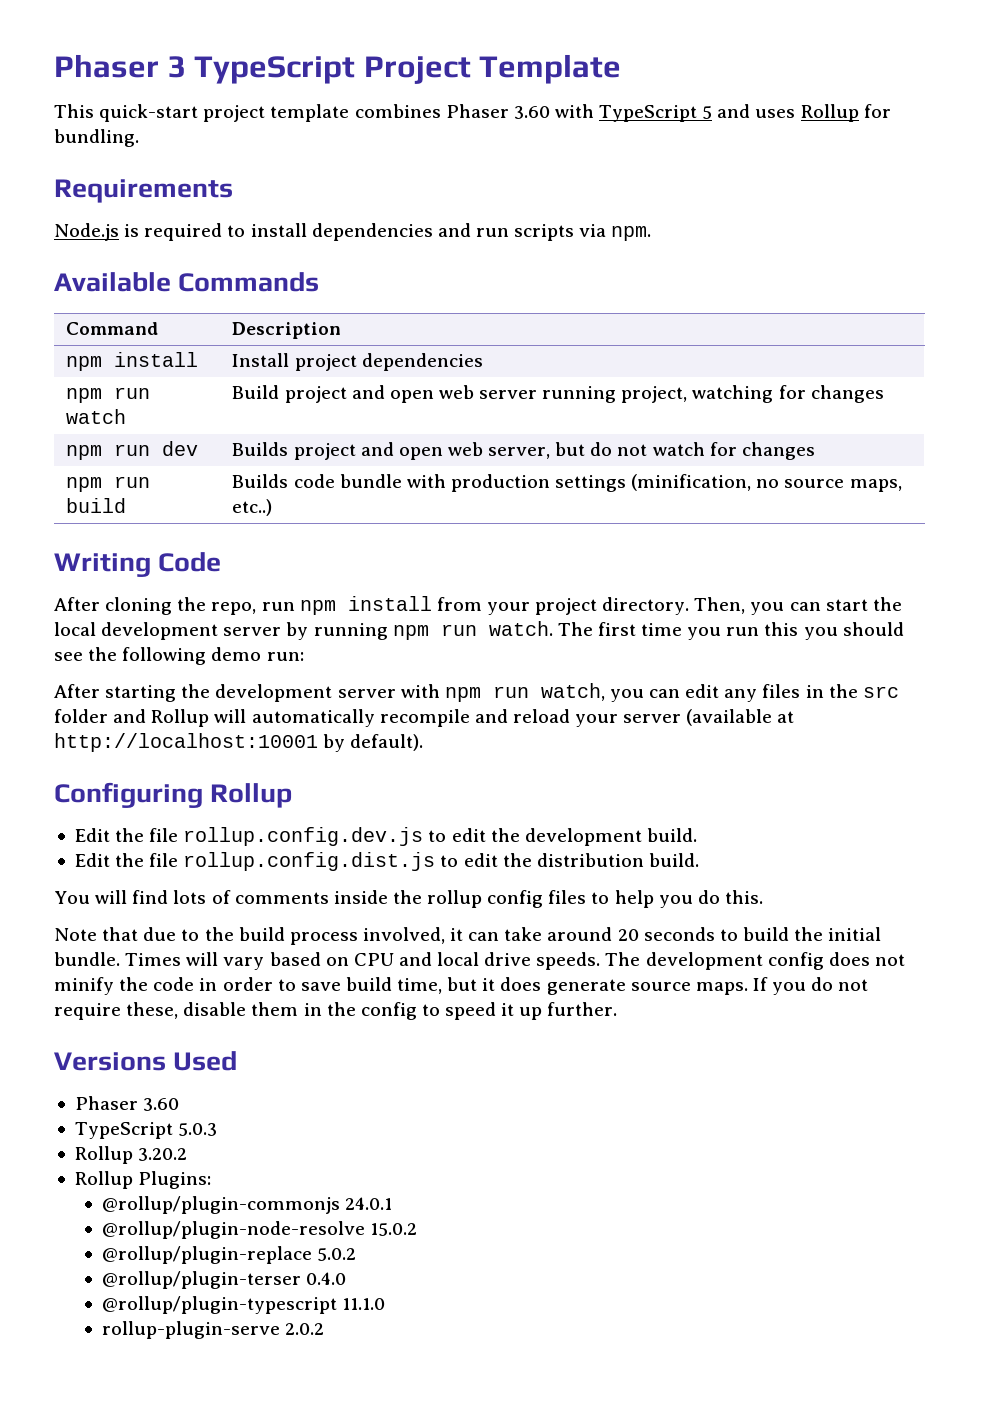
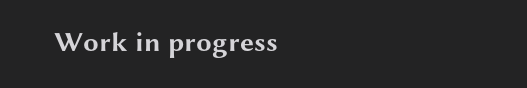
- Phaser 3 TypeScript Project Template
- This quick-start project template combines Phaser 3.60 with TypeScript 5 and uses Rollup for bundling.
- Requirements
- Node.js is required to install dependencies and run scripts via npm.
- Available Commands
- Command | Description
- npm install | Install project dependencies
- npm run watch | Build project and open web server running project, watching for changes
- npm run dev | Builds project and open web server, but do not watch for changes
- npm run build | Builds code bundle with production settings (minification, no source maps, etc..)
- Writing Code
- After cloning the repo, run npm install from your project directory. Then, you can start the local development server by running npm run watch. The first time you run this you should see the following demo run:
- After starting the development server with npm run watch, you can edit any files in the src folder and Rollup will automatically recompile and reload your server (available at http://localhost:10001 by default).
- Configuring Rollup
- Edit the file rollup.config.dev.js to edit the development build.
- Edit the file rollup.config.dist.js to edit the distribution build.
- You will find lots of comments inside the rollup config files to help you do this.
- Note that due to the build process involved, it can take around 20 seconds to build the initial bundle. Times will vary based on CPU and local drive speeds. The development config does not minify the code in order to save build time, but it does generate source maps. If you do not require these, disable them in the config to speed it up further.
- Versions Used
- Phaser 3.60
- TypeScript 5.0.3
- Rollup 3.20.2
- Rollup Plugins:
- @rollup/plugin-commonjs 24.0.1
- @rollup/plugin-node-resolve 15.0.2
- @rollup/plugin-replace 5.0.2
- @rollup/plugin-terser 0.4.0
- @rollup/plugin-typescript 11.1.0
- rollup-plugin-serve 2.0.2
+ Work in progress

